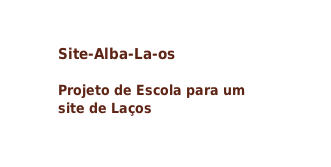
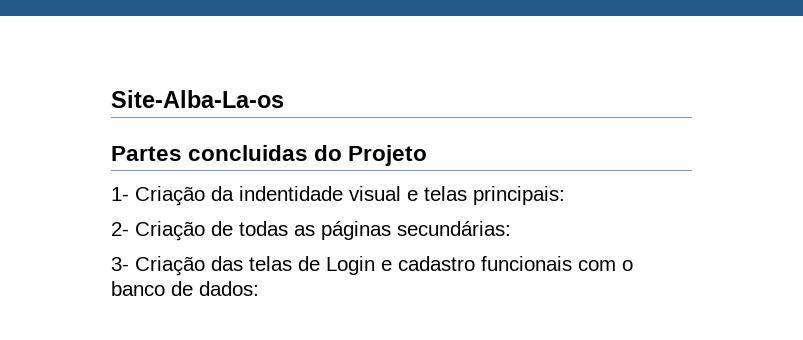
- Projeto de Escola para um site de Laços
+ Partes concluidas do Projeto
+ 1- Criação da indentidade visual e telas principais:
+ 2- Criação de todas as páginas secundárias:
+ 3- Criação das telas de Login e cadastro funcionais com o banco de dados:

